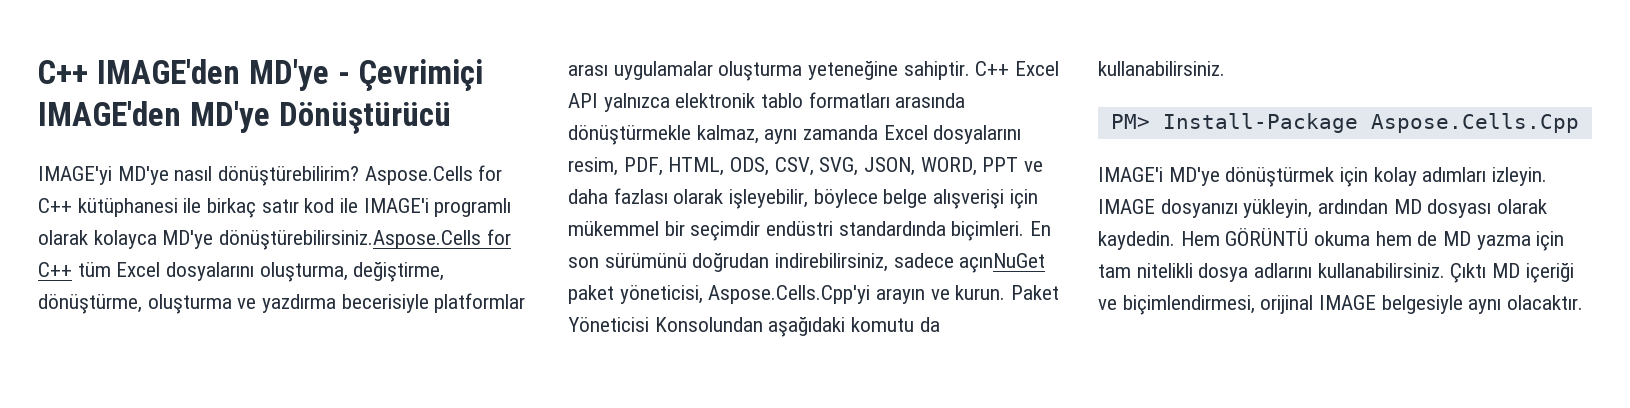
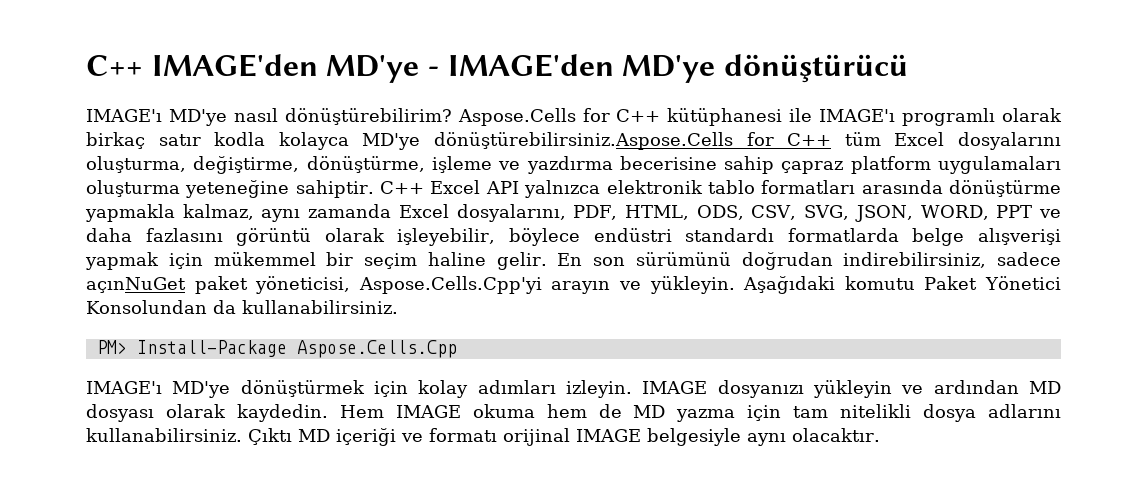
- C++ IMAGE'den MD'ye - Çevrimiçi IMAGE'den MD'ye Dönüştürücü
- IMAGE'yi MD'ye nasıl dönüştürebilirim?
+ C++ IMAGE'den MD'ye - IMAGE'den MD'ye dönüştürücü
+ IMAGE'ı MD'ye nasıl dönüştürebilirim?
- Aspose.Cells for C++ kütüphanesi ile birkaç satır kod ile IMAGE'i programlı olarak kolayca MD'ye dönüştürebilirsiniz.Aspose.Cells for C++ tüm Excel dosyalarını oluşturma, değiştirme, dönüştürme, oluşturma ve yazdırma becerisiyle platformlar arası uygulamalar oluşturma yeteneğine sahiptir.
+ Aspose.Cells for C++ kütüphanesi ile IMAGE'ı programlı olarak birkaç satır kodla kolayca MD'ye dönüştürebilirsiniz.Aspose.Cells for C++ tüm Excel dosyalarını oluşturma, değiştirme, dönüştürme, işleme ve yazdırma becerisine sahip çapraz platform uygulamaları oluşturma yeteneğine sahiptir.
- C++ Excel API yalnızca elektronik tablo formatları arasında dönüştürmekle kalmaz, aynı zamanda Excel dosyalarını resim, PDF, HTML, ODS, CSV, SVG, JSON, WORD, PPT ve daha fazlası olarak işleyebilir, böylece belge alışverişi için mükemmel bir seçimdir endüstri standardında biçimleri.
+ C++ Excel API yalnızca elektronik tablo formatları arasında dönüştürme yapmakla kalmaz, aynı zamanda Excel dosyalarını, PDF, HTML, ODS, CSV, SVG, JSON, WORD, PPT ve daha fazlasını görüntü olarak işleyebilir, böylece endüstri standardı formatlarda belge alışverişi yapmak için mükemmel bir seçim haline gelir.
- En son sürümünü doğrudan indirebilirsiniz, sadece açınNuGet paket yöneticisi, Aspose.Cells.Cpp'yi arayın ve kurun. Paket Yöneticisi Konsolundan aşağıdaki komutu da kullanabilirsiniz.
+ En son sürümünü doğrudan indirebilirsiniz, sadece açınNuGet paket yöneticisi, Aspose.Cells.Cpp'yi arayın ve yükleyin. Aşağıdaki komutu Paket Yönetici Konsolundan da kullanabilirsiniz.
- IMAGE'i MD'ye dönüştürmek için kolay adımları izleyin.
+ IMAGE'ı MD'ye dönüştürmek için kolay adımları izleyin.
- IMAGE dosyanızı yükleyin, ardından MD dosyası olarak kaydedin.
+ IMAGE dosyanızı yükleyin ve ardından MD dosyası olarak kaydedin.
- Hem GÖRÜNTÜ okuma hem de MD yazma için tam nitelikli dosya adlarını kullanabilirsiniz.
+ Hem IMAGE okuma hem de MD yazma için tam nitelikli dosya adlarını kullanabilirsiniz.
- Çıktı MD içeriği ve biçimlendirmesi, orijinal IMAGE belgesiyle aynı olacaktır.
+ Çıktı MD içeriği ve formatı orijinal IMAGE belgesiyle aynı olacaktır.

